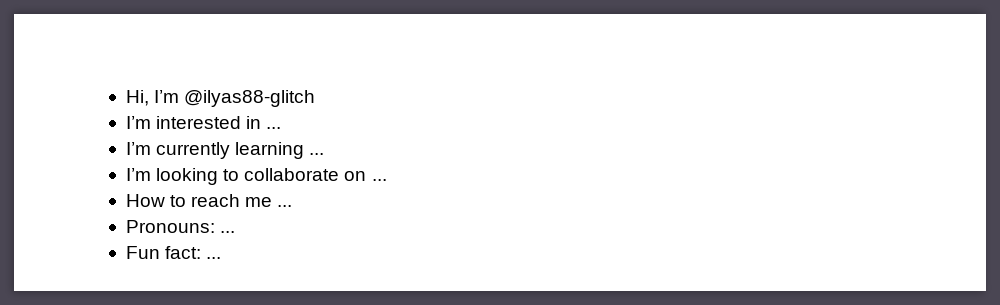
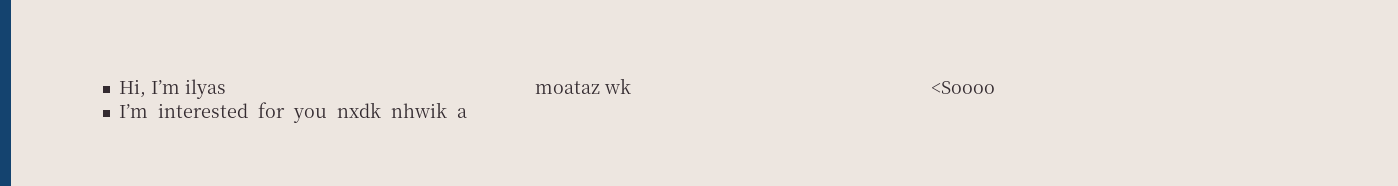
- Hi, I’m @ilyas88-glitch
+ Hi, I’m ilyas
- I’m interested in ...
- I’m currently learning ...
- I’m looking to collaborate on ...
- How to reach me ...
- Pronouns: ...
- Fun fact: ...
+ I’m interested for you nxdk nhwik a moataz wk
+ <Soooo

